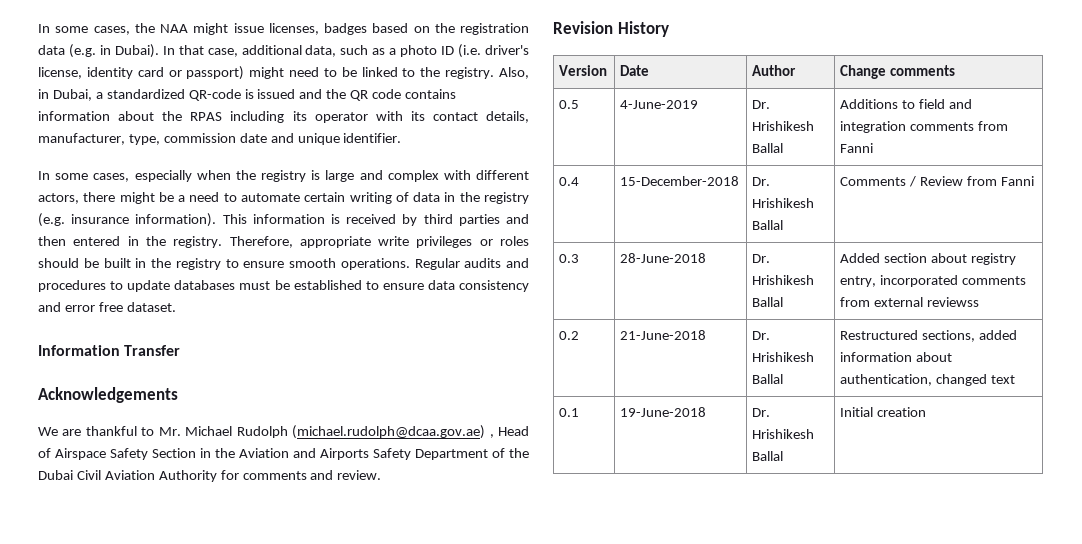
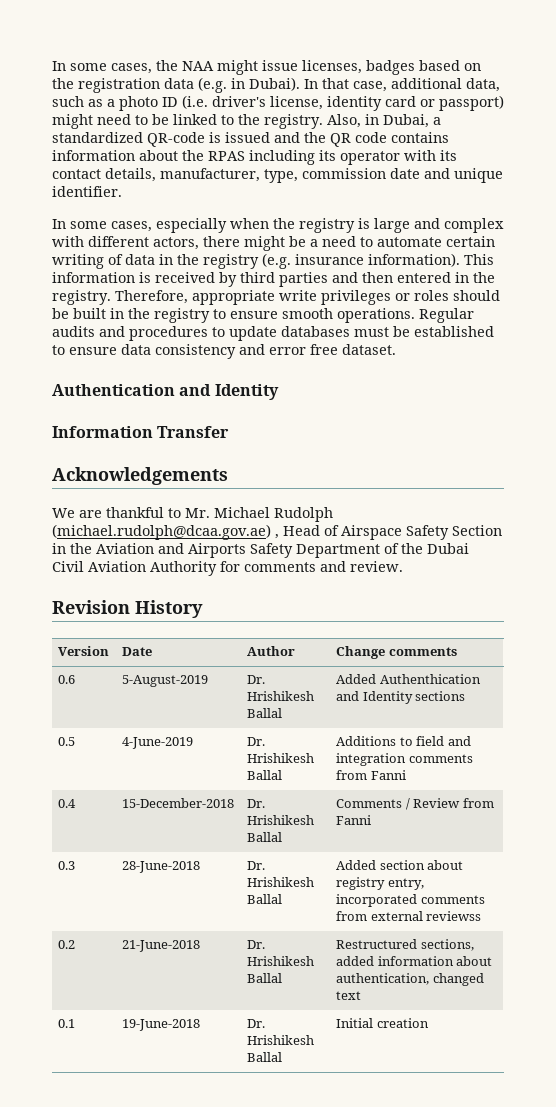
+ Authentication and Identity
+ 0.6 | 5-August-2019 | Dr. Hrishikesh Ballal | Added Authenthication and Identity sections

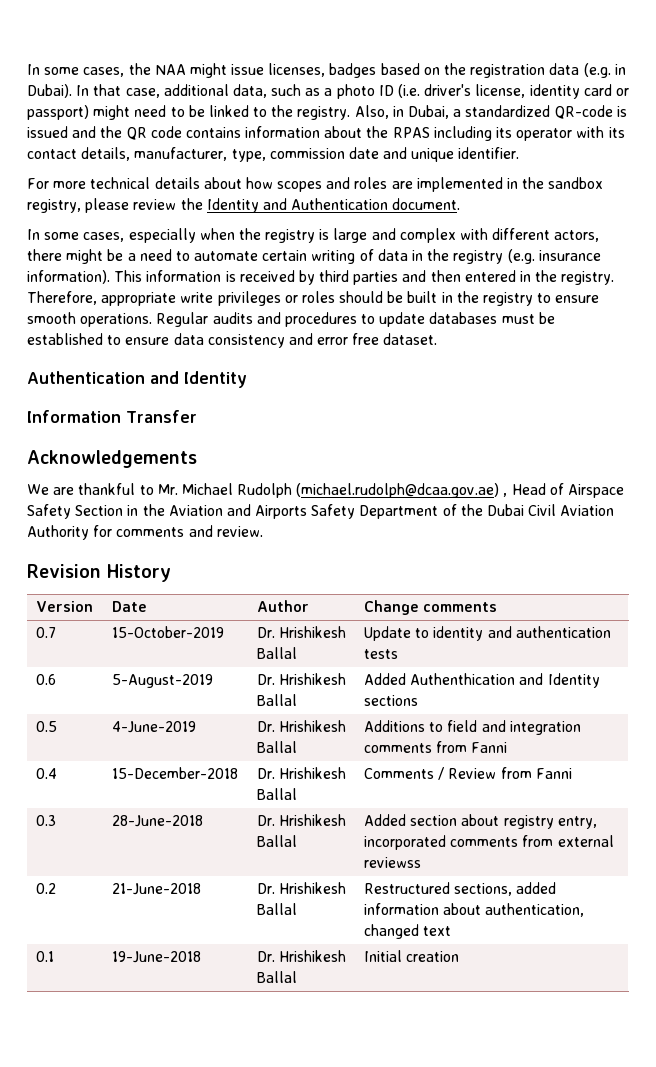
+ For more technical details about how scopes and roles are implemented in the sandbox registry, please review the Identity and Authentication document.
+ 0.7 | 15-October-2019 | Dr. Hrishikesh Ballal | Update to identity and authentication tests

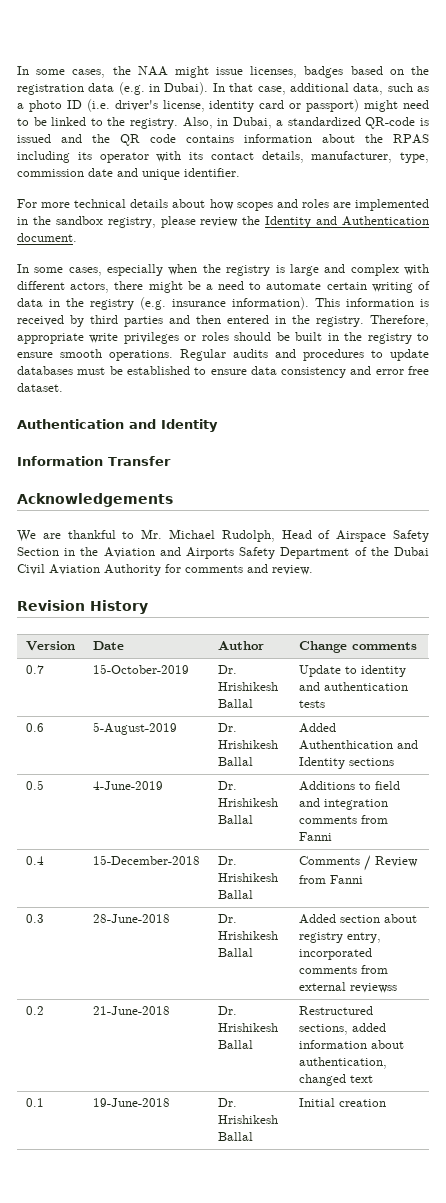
- We are thankful to Mr. Michael Rudolph (michael.rudolph@dcaa.gov.ae) , Head of Airspace Safety Section in the Aviation and Airports Safety Department of the Dubai Civil Aviation Authority for comments and review.
+ We are thankful to Mr. Michael Rudolph, Head of Airspace Safety Section in the Aviation and Airports Safety Department of the Dubai Civil Aviation Authority for comments and review.

